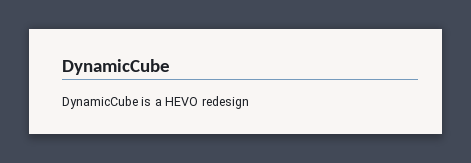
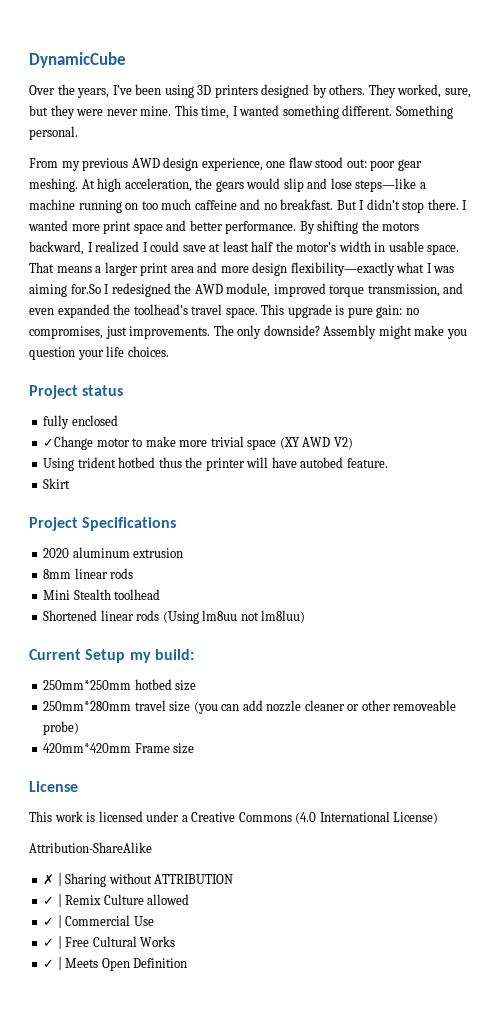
- DynamicCube is a HEVO redesign
+ Over the years, I’ve been using 3D printers designed by others. They worked, sure, but they were never mine. This time, I wanted something different. Something personal.
+ From my previous AWD design experience, one flaw stood out: poor gear meshing. At high acceleration, the gears would slip and lose steps—like a machine running on too much caffeine and no breakfast. But I didn’t stop there. I wanted more print space and better performance. By shifting the motors backward, I realized I could save at least half the motor’s width in usable space. That means a larger print area and more design flexibility—exactly what I was aiming for.So I redesigned the AWD module, improved torque transmission, and even expanded the toolhead’s travel space. This upgrade is pure gain: no compromises, just improvements. The only downside? Assembly might make you question your life choices.
+ Project status
+ fully enclosed
+ ✓Change motor to make more trivial space (XY AWD V2)
+ Using trident hotbed thus the printer will have autobed feature.
+ Skirt
+ Project Specifications
+ 2020 aluminum extrusion
+ 8mm linear rods
+ Mini Stealth toolhead
+ Shortened linear rods (Using lm8uu not lm8luu)
+ Current Setup my build:
+ 250mm*250mm hotbed size
+ 250mm*280mm travel size (you can add nozzle cleaner or other removeable probe)
+ 420mm*420mm Frame size
+ License
+ This work is licensed under a Creative Commons (4.0 International License)
+ Attribution-ShareAlike
+ ✗ | Sharing without ATTRIBUTION
+ ✓ | Remix Culture allowed
+ ✓ | Commercial Use
+ ✓ | Free Cultural Works
+ ✓ | Meets Open Definition

